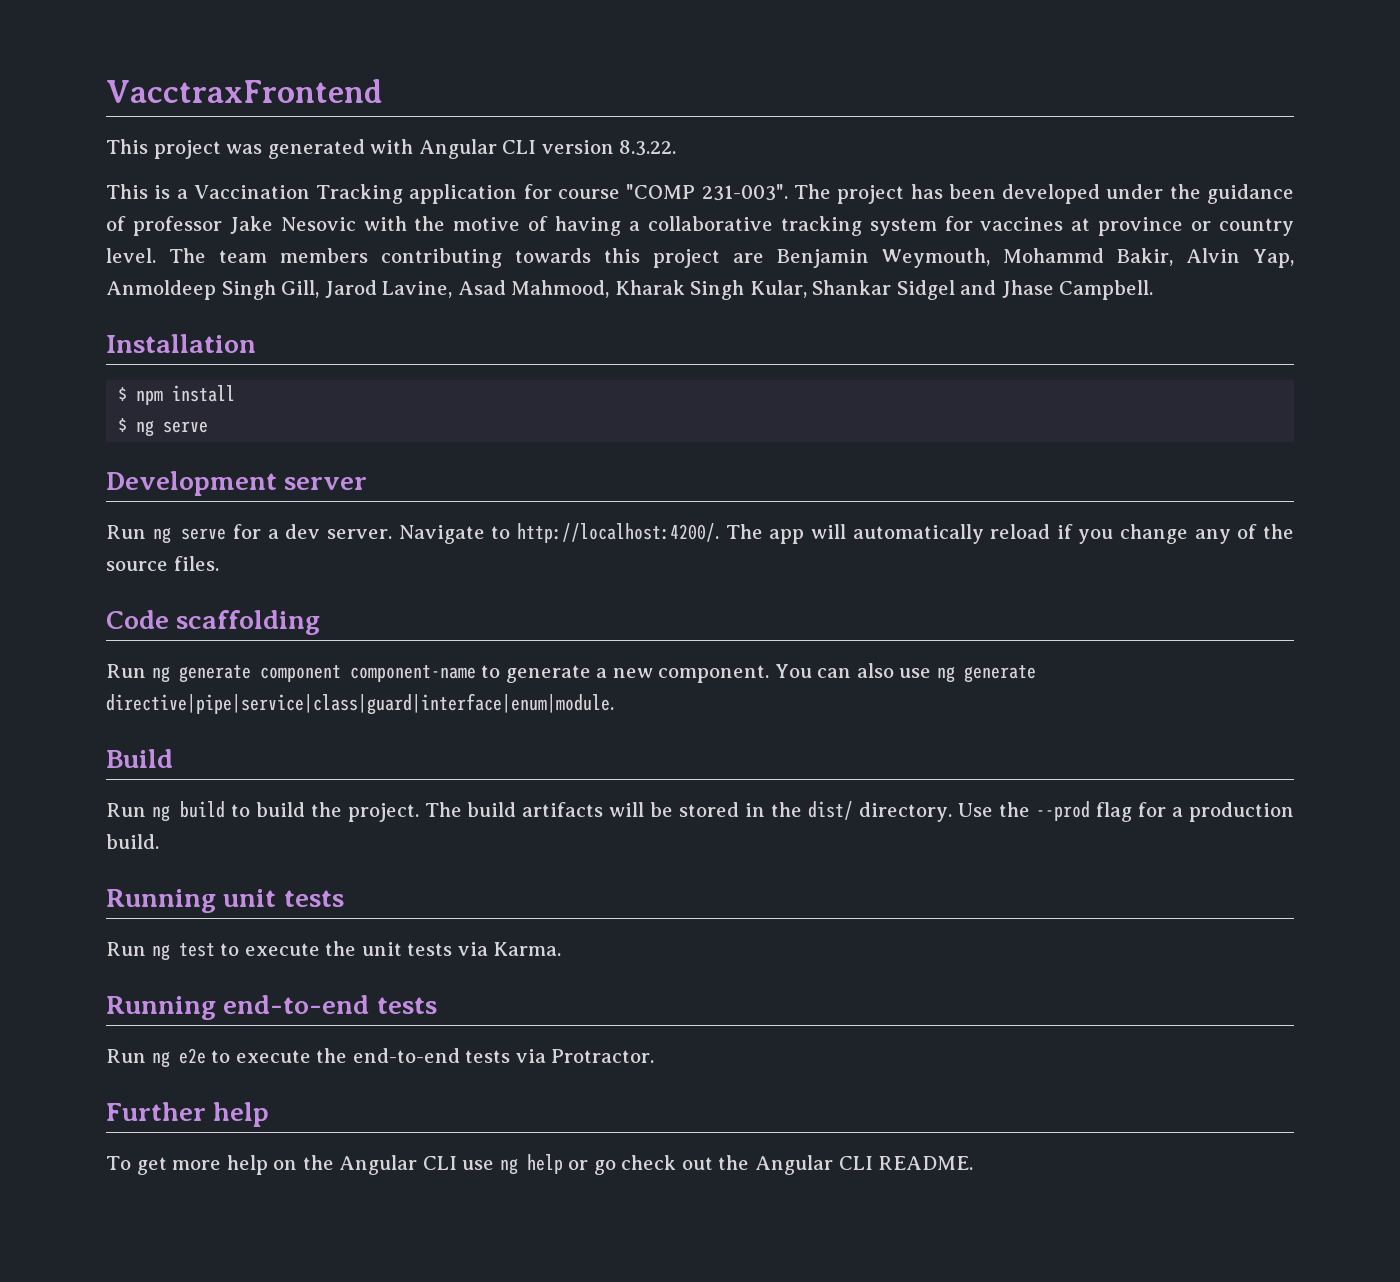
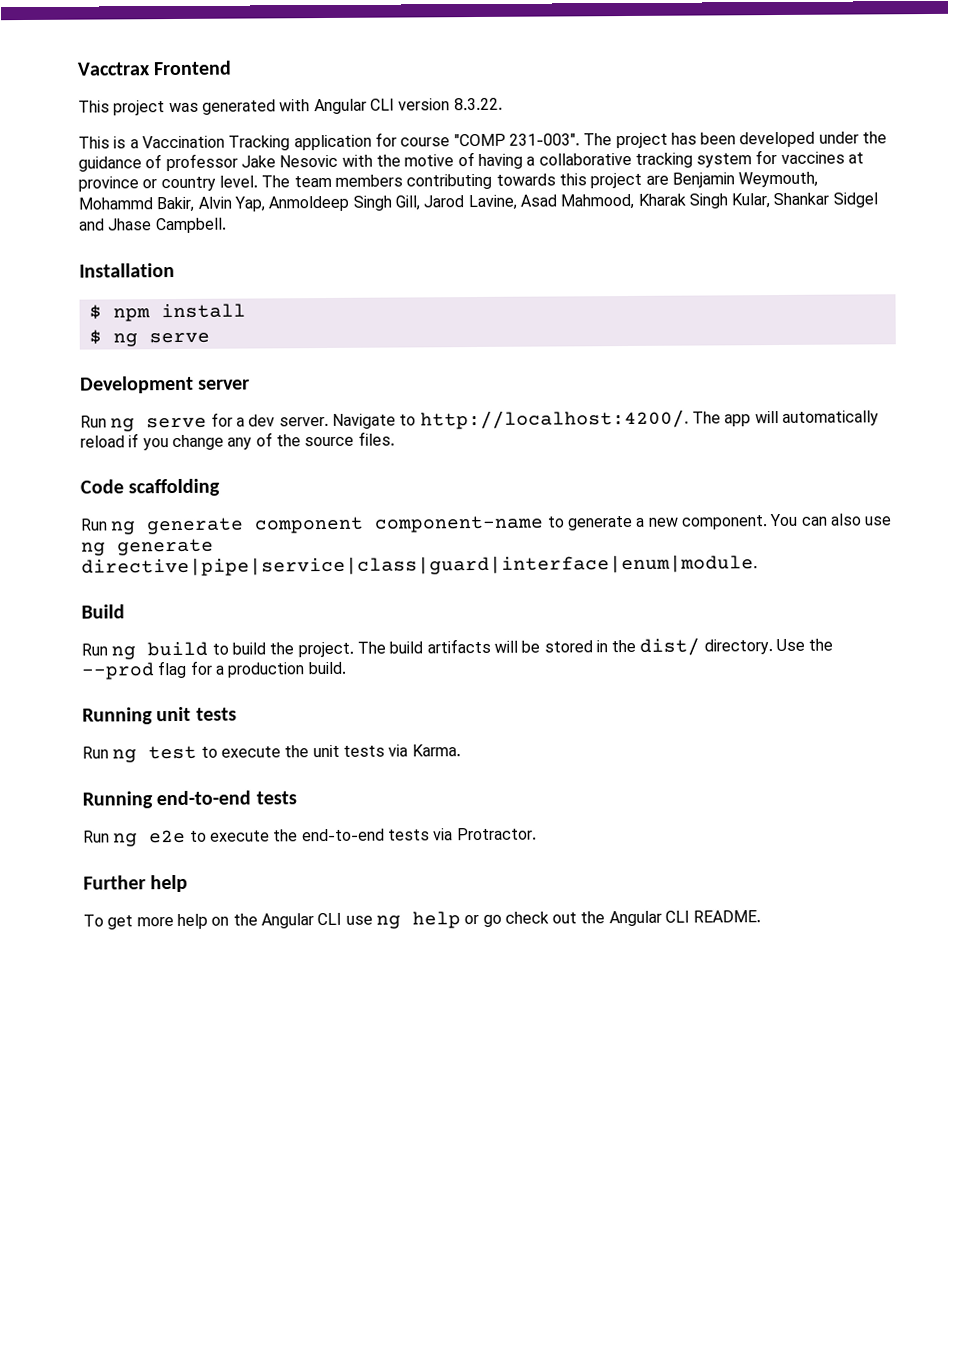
- VacctraxFrontend
+ Vacctrax Frontend

